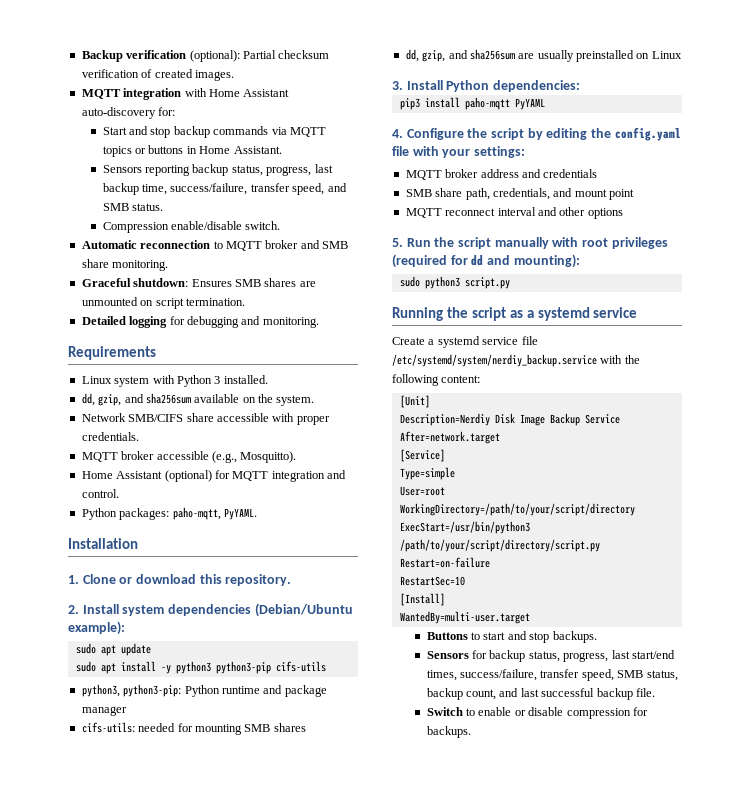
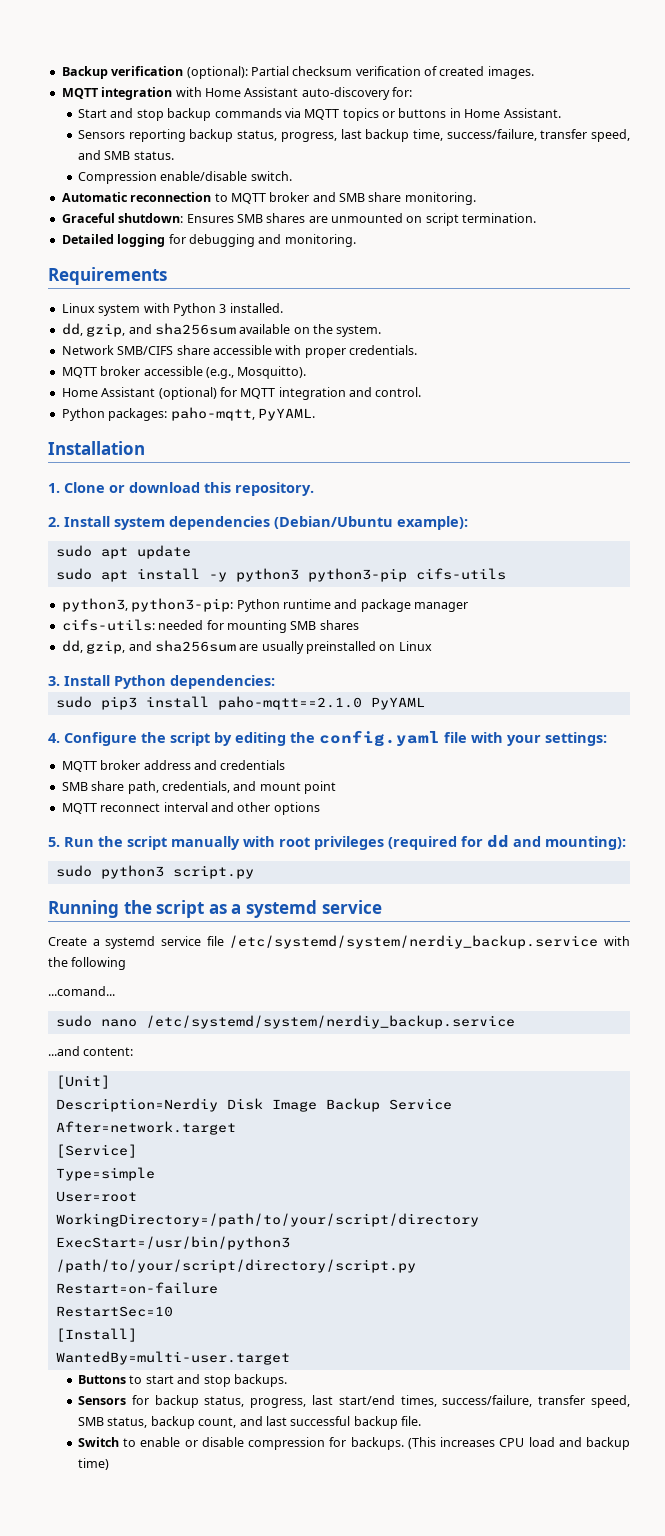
- pip3 install paho-mqtt PyYAML
+ sudo pip3 install paho-mqtt==2.1.0 PyYAML
- Create a systemd service file /etc/systemd/system/nerdiy_backup.service with the following content:
+ Create a systemd service file /etc/systemd/system/nerdiy_backup.service with the following
+ ...comand...
+ sudo nano /etc/systemd/system/nerdiy_backup.service
+ ...and content:
+ (This increases CPU load and backup time)

